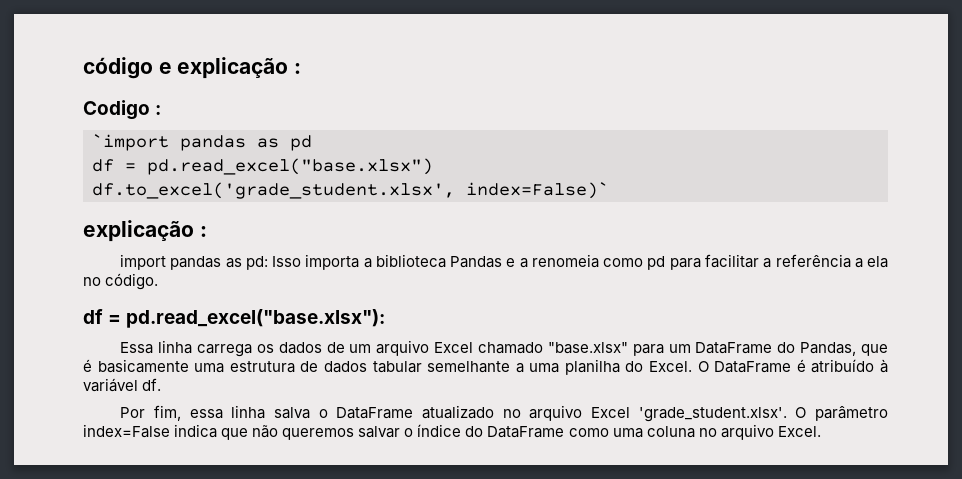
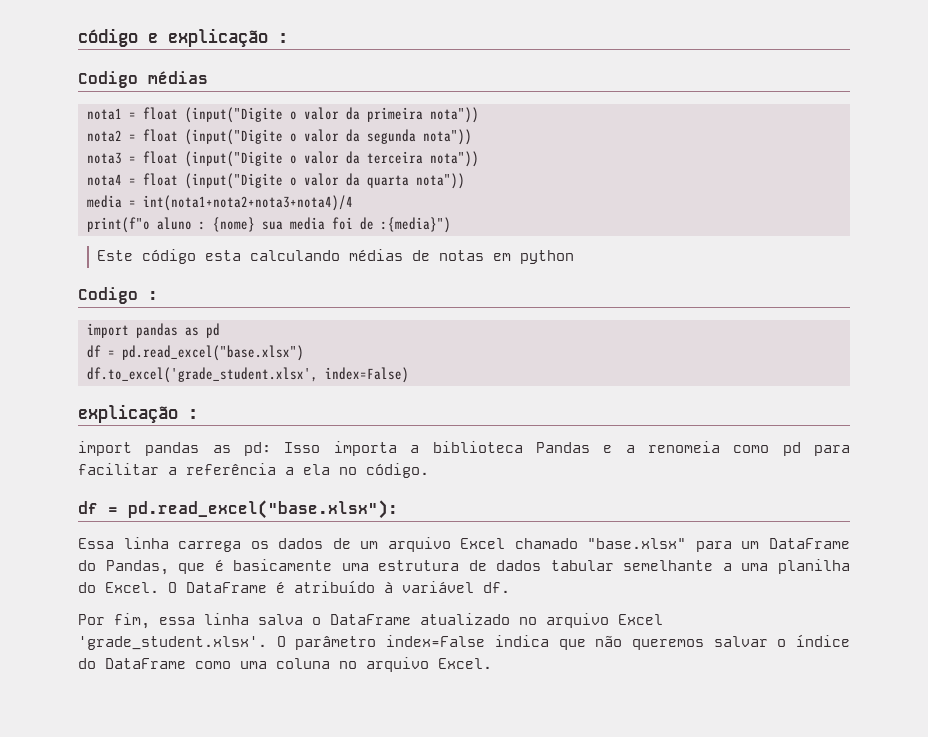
+ Codigo médias
+ nota1 = float (input("Digite o valor da primeira nota"))
+ nota2 = float (input("Digite o valor da segunda nota"))
+ nota3 = float (input("Digite o valor da terceira nota"))
+ nota4 = float (input("Digite o valor da quarta nota"))
+ media = int(nota1+nota2+nota3+nota4)/4
+ print(f"o aluno : {nome} sua media foi de :{media}")
+ Este código esta calculando médias de notas em python
- `import pandas as pd
+ import pandas as pd
- df.to_excel('grade_student.xlsx', index=False)`
+ df.to_excel('grade_student.xlsx', index=False)

